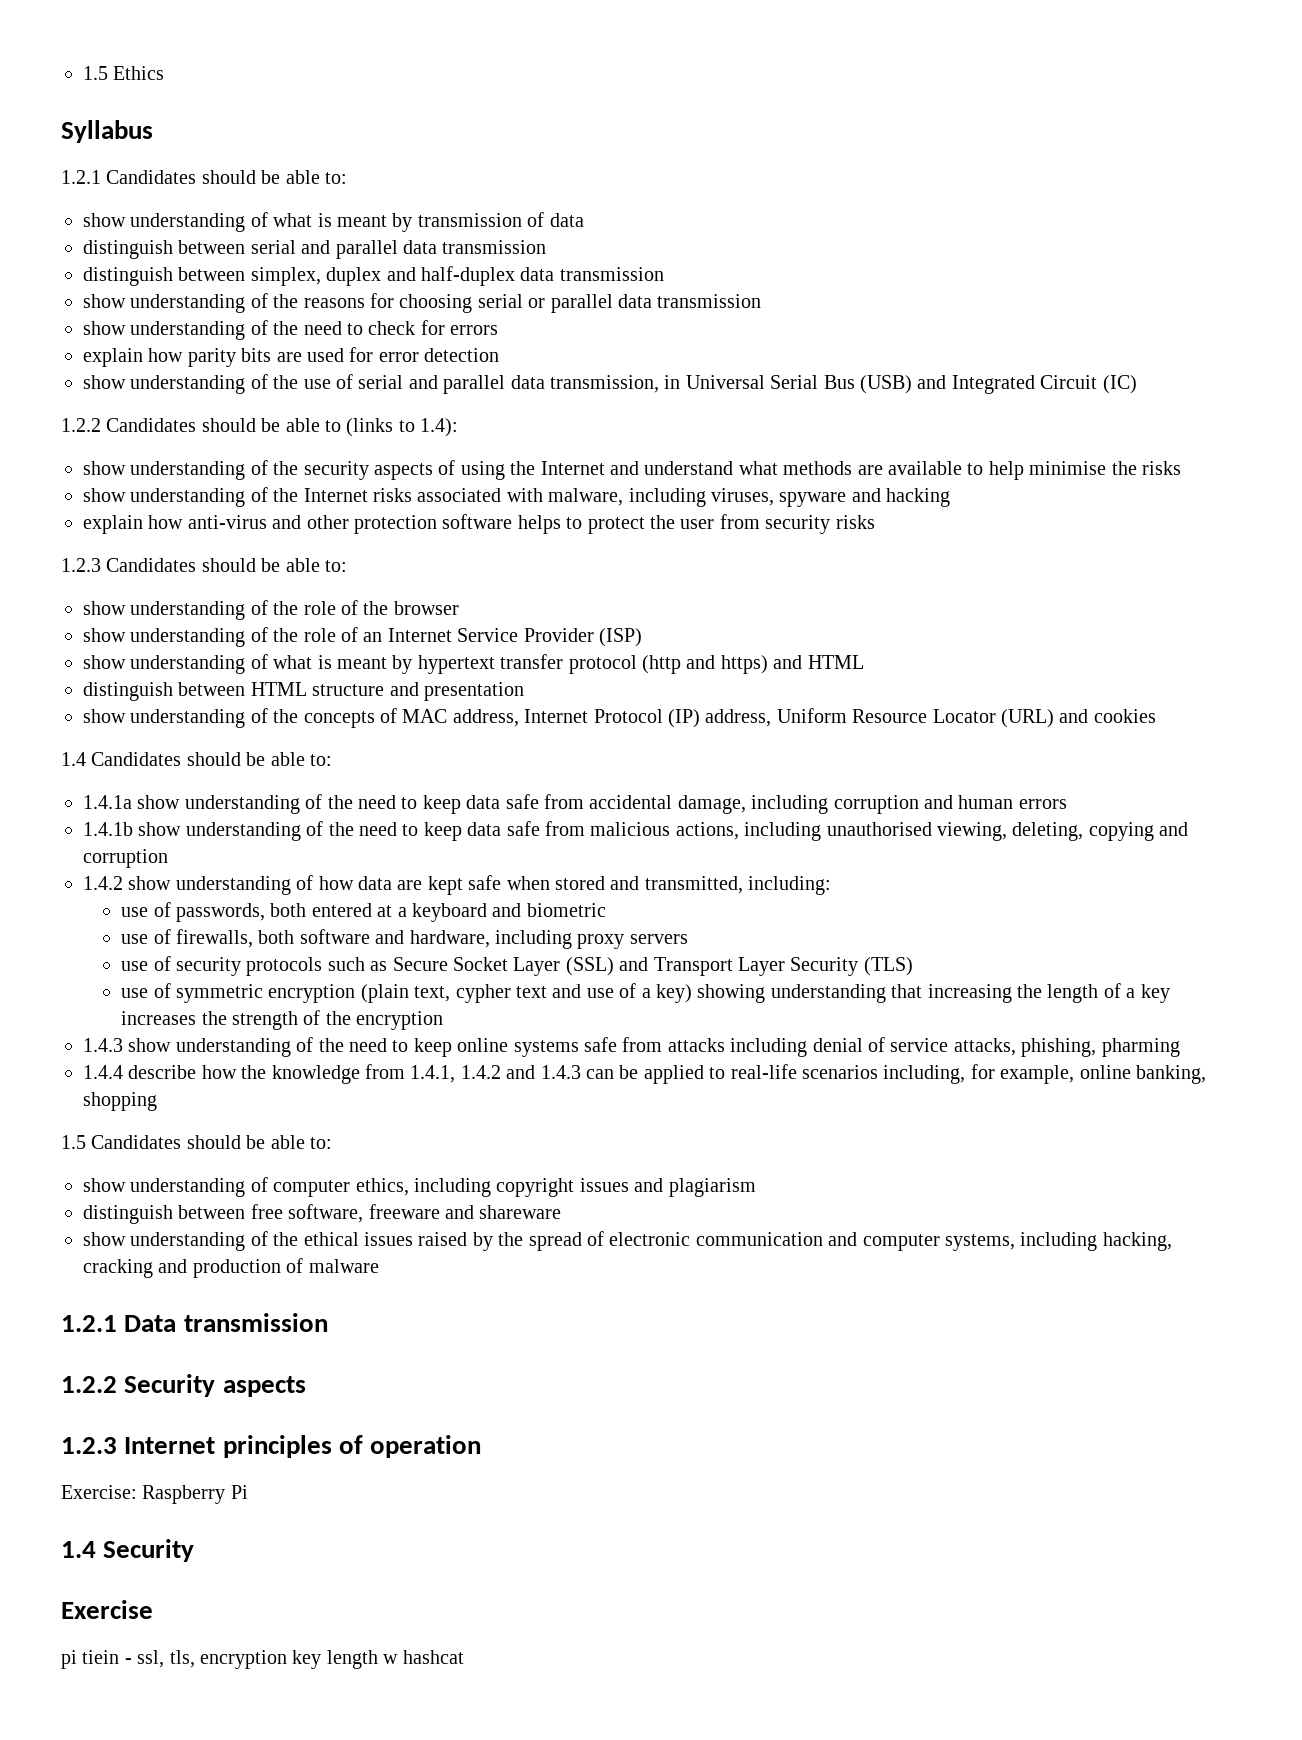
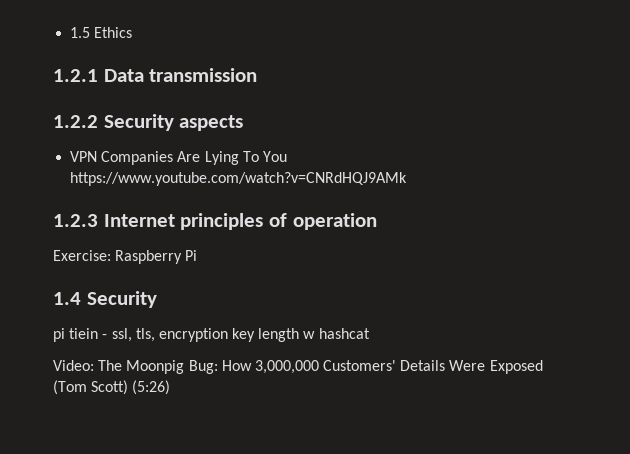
- Syllabus
- 1.2.1 Candidates should be able to:
- show understanding of what is meant by transmission of data
- distinguish between serial and parallel data transmission
- distinguish between simplex, duplex and half-duplex data transmission
- show understanding of the reasons for choosing serial or parallel data transmission
- show understanding of the need to check for errors
- explain how parity bits are used for error detection
- show understanding of the use of serial and parallel data transmission, in Universal Serial Bus (USB) and Integrated Circuit (IC)
- 1.2.2 Candidates should be able to (links to 1.4):
- show understanding of the security aspects of using the Internet and understand what methods are available to help minimise the risks
- show understanding of the Internet risks associated with malware, including viruses, spyware and hacking
- explain how anti-virus and other protection software helps to protect the user from security risks
- 1.2.3 Candidates should be able to:
- show understanding of the role of the browser
- show understanding of the role of an Internet Service Provider (ISP)
- show understanding of what is meant by hypertext transfer protocol (http and https) and HTML
- distinguish between HTML structure and presentation
- show understanding of the concepts of MAC address, Internet Protocol (IP) address, Uniform Resource Locator (URL) and cookies
- 1.4 Candidates should be able to:
- 1.4.1a show understanding of the need to keep data safe from accidental damage, including corruption and human errors
- 1.4.1b show understanding of the need to keep data safe from malicious actions, including unauthorised viewing, deleting, copying and corruption
- 1.4.2 show understanding of how data are kept safe when stored and transmitted, including:
- use of passwords, both entered at a keyboard and biometric
- use of firewalls, both software and hardware, including proxy servers
- use of security protocols such as Secure Socket Layer (SSL) and Transport Layer Security (TLS)
- use of symmetric encryption (plain text, cypher text and use of a key) showing understanding that increasing the length of a key increases the strength of the encryption
- 1.4.3 show understanding of the need to keep online systems safe from attacks including denial of service attacks, phishing, pharming
- 1.4.4 describe how the knowledge from 1.4.1, 1.4.2 and 1.4.3 can be applied to real-life scenarios including, for example, online banking, shopping
- 1.5 Candidates should be able to:
- show understanding of computer ethics, including copyright issues and plagiarism
- distinguish between free software, freeware and shareware
- show understanding of the ethical issues raised by the spread of electronic communication and computer systems, including hacking, cracking and production of malware
+ VPN Companies Are Lying To You https://www.youtube.com/watch?v=CNRdHQJ9AMk
- Exercise
+ Video: The Moonpig Bug: How 3,000,000 Customers' Details Were Exposed (Tom Scott) (5:26)

